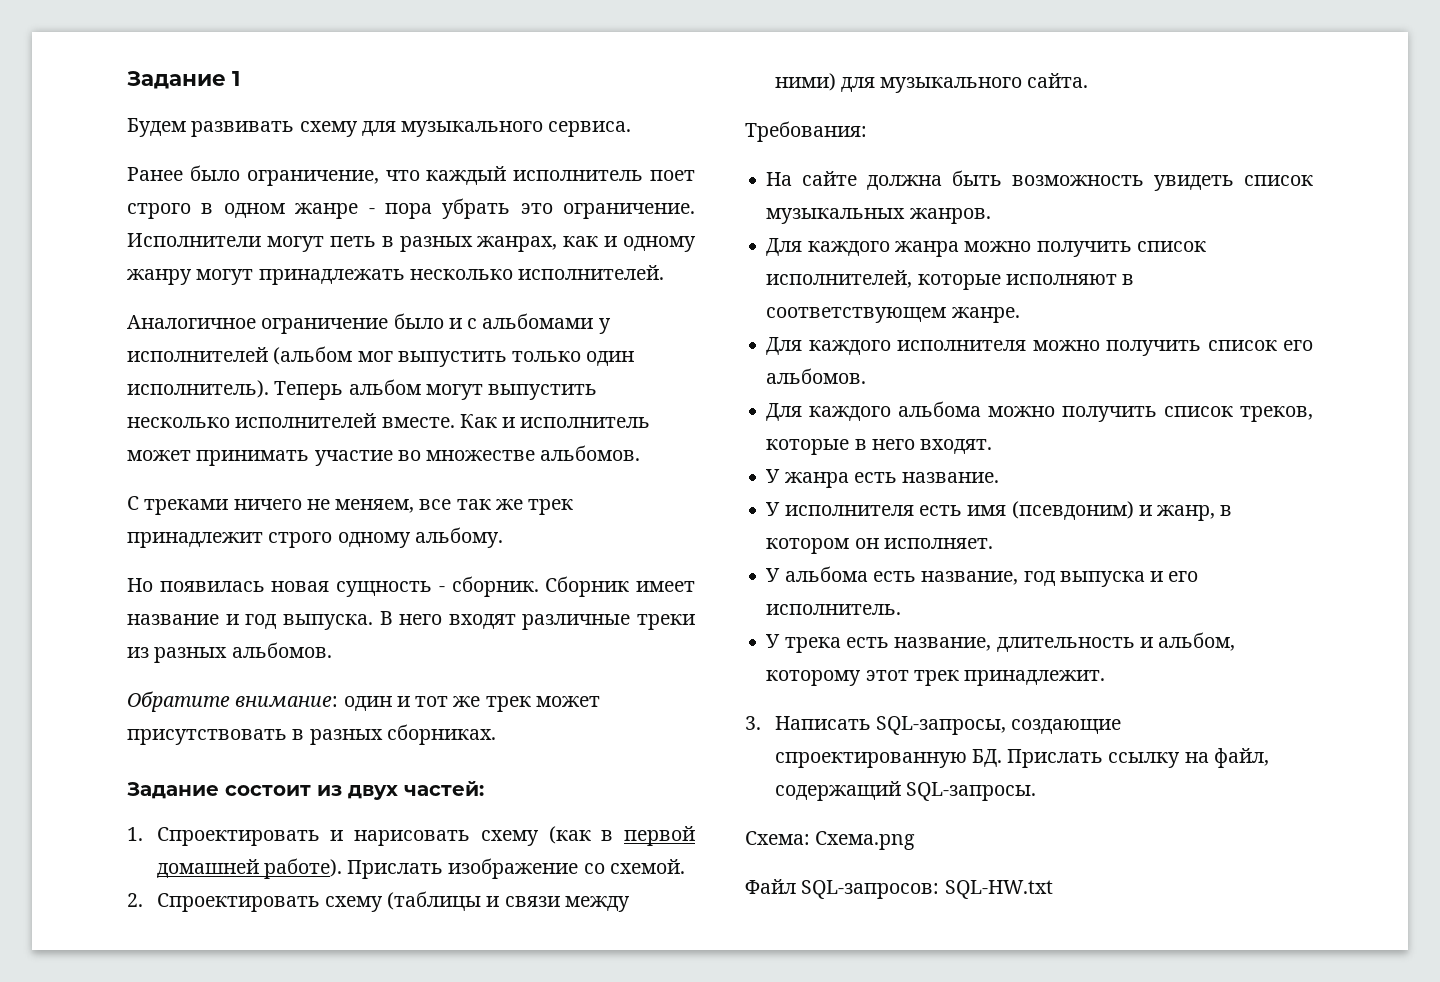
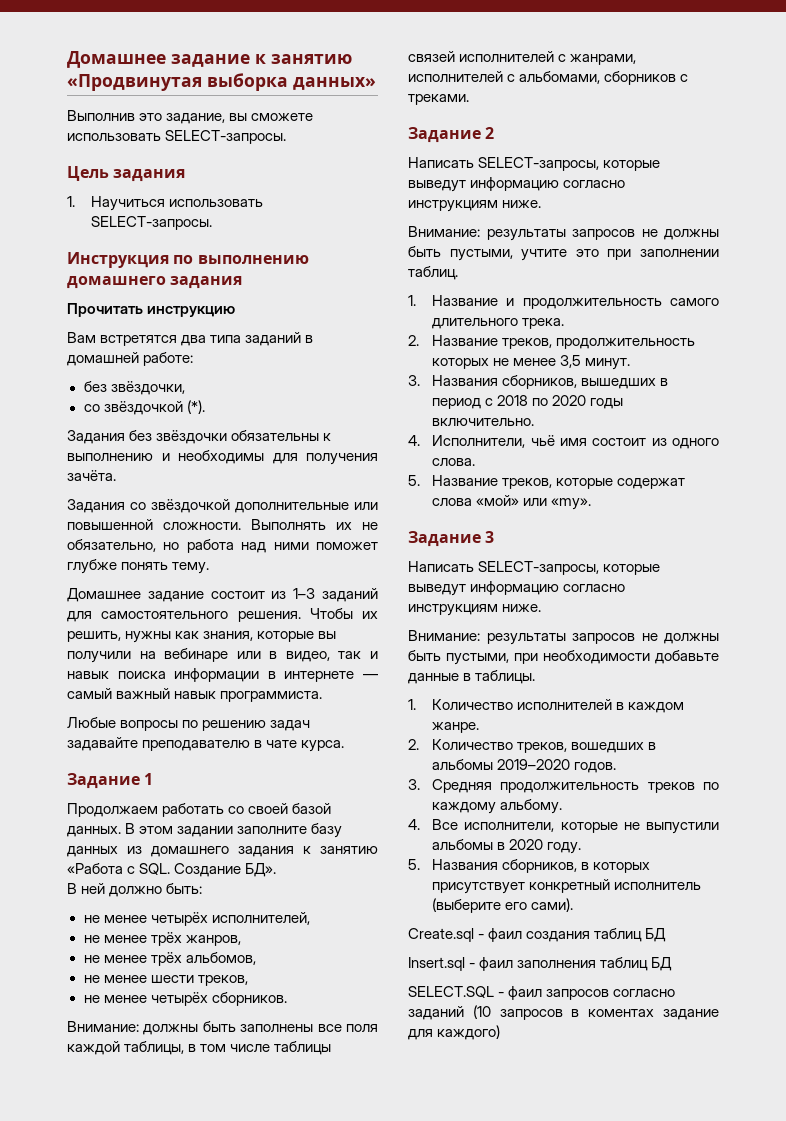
+ Домашнее задание к занятию «Продвинутая выборка данных»
+ Выполнив это задание, вы сможете использовать SELECT-запросы.
+ Цель задания
+ 1. Научиться использовать SELECT-запросы.
+ Инструкция по выполнению домашнего задания
+ Прочитать инструкцию
+ Вам встретятся два типа заданий в домашней работе:
+ без звёздочки,
+ со звёздочкой (*).
+ Задания без звёздочки обязательны к выполнению и необходимы для получения зачёта.
+ Задания со звёздочкой дополнительные или повышенной сложности. Выполнять их не обязательно, но работа над ними поможет глубже понять тему.
+ Домашнее задание состоит из 1–3 заданий для самостоятельного решения. Чтобы их решить, нужны как знания, которые вы получили на вебинаре или в видео, так и навык поиска информации в интернете — самый важный навык программиста.
+ Любые вопросы по решению задач задавайте преподавателю в чате курса.
  Задание 1
- Будем развивать схему для музыкального сервиса.
- Ранее было ограничение, что каждый исполнитель поет строго в одном жанре - пора убрать это ограничение. Исполнители могут петь в разных жанрах, как и одному жанру могут принадлежать несколько исполнителей.
- Аналогичное ограничение было и с альбомами у исполнителей (альбом мог выпустить только один исполнитель). Теперь альбом могут выпустить несколько исполнителей вместе. Как и исполнитель может принимать участие во множестве альбомов.
- С треками ничего не меняем, все так же трек принадлежит строго одному альбому.
- Но появилась новая сущность - сборник. Сборник имеет название и год выпуска. В него входят различные треки из разных альбомов.
- Обратите внимание: один и тот же трек может присутствовать в разных сборниках.
- Задание состоит из двух частей:
- 1. Спроектировать и нарисовать схему (как в первой домашней работе). Прислать изображение со схемой.
- 2. Спроектировать схему (таблицы и связи между ними) для музыкального сайта.
- Требования:
- На сайте должна быть возможность увидеть список музыкальных жанров.
- Для каждого жанра можно получить список исполнителей, которые исполняют в соответствующем жанре.
- Для каждого исполнителя можно получить список его альбомов.
- Для каждого альбома можно получить список треков, которые в него входят.
- У жанра есть название.
- У исполнителя есть имя (псевдоним) и жанр, в котором он исполняет.
- У альбома есть название, год выпуска и его исполнитель.
- У трека есть название, длительность и альбом, которому этот трек принадлежит.
- 3. Написать SQL-запросы, создающие спроектированную БД. Прислать ссылку на файл, содержащий SQL-запросы.
- Схема: Схема.png
- Файл SQL-запросов: SQL-HW.txt
+ Продолжаем работать со своей базой данных. В этом задании заполните базу данных из домашнего задания к занятию «Работа с SQL. Создание БД».
+ В ней должно быть:
+ не менее четырёх исполнителей,
+ не менее трёх жанров,
+ не менее трёх альбомов,
+ не менее шести треков,
+ не менее четырёх сборников.
+ Внимание: должны быть заполнены все поля каждой таблицы, в том числе таблицы связей исполнителей с жанрами, исполнителей с альбомами, сборников с треками.
+ Задание 2
+ Написать SELECT-запросы, которые выведут информацию согласно инструкциям ниже.
+ Внимание: результаты запросов не должны быть пустыми, учтите это при заполнении таблиц.
+ 1. Название и продолжительность самого длительного трека.
+ 2. Название треков, продолжительность которых не менее 3,5 минут.
+ 3. Названия сборников, вышедших в период с 2018 по 2020 годы включительно.
+ 4. Исполнители, чьё имя состоит из одного слова.
+ 5. Название треков, которые содержат слова «мой» или «my».
+ Задание 3
+ Написать SELECT-запросы, которые выведут информацию согласно инструкциям ниже.
+ Внимание: результаты запросов не должны быть пустыми, при необходимости добавьте данные в таблицы.
+ 1. Количество исполнителей в каждом жанре.
+ 2. Количество треков, вошедших в альбомы 2019–2020 годов.
+ 3. Средняя продолжительность треков по каждому альбому.
+ 4. Все исполнители, которые не выпустили альбомы в 2020 году.
+ 5. Названия сборников, в которых присутствует конкретный исполнитель (выберите его сами).
+ Create.sql - фаил создания таблиц БД
+ Insert.sql - фаил заполнения таблиц БД
+ SELECT.SQL - фаил запросов согласно заданий (10 запросов в коментах задание для каждого)

